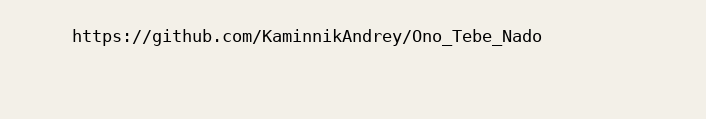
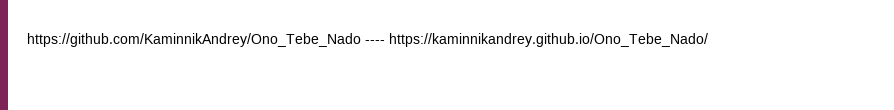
- https://github.com/KaminnikAndrey/Ono_Tebe_Nado
+ https://github.com/KaminnikAndrey/Ono_Tebe_Nado ---- https://kaminnikandrey.github.io/Ono_Tebe_Nado/

